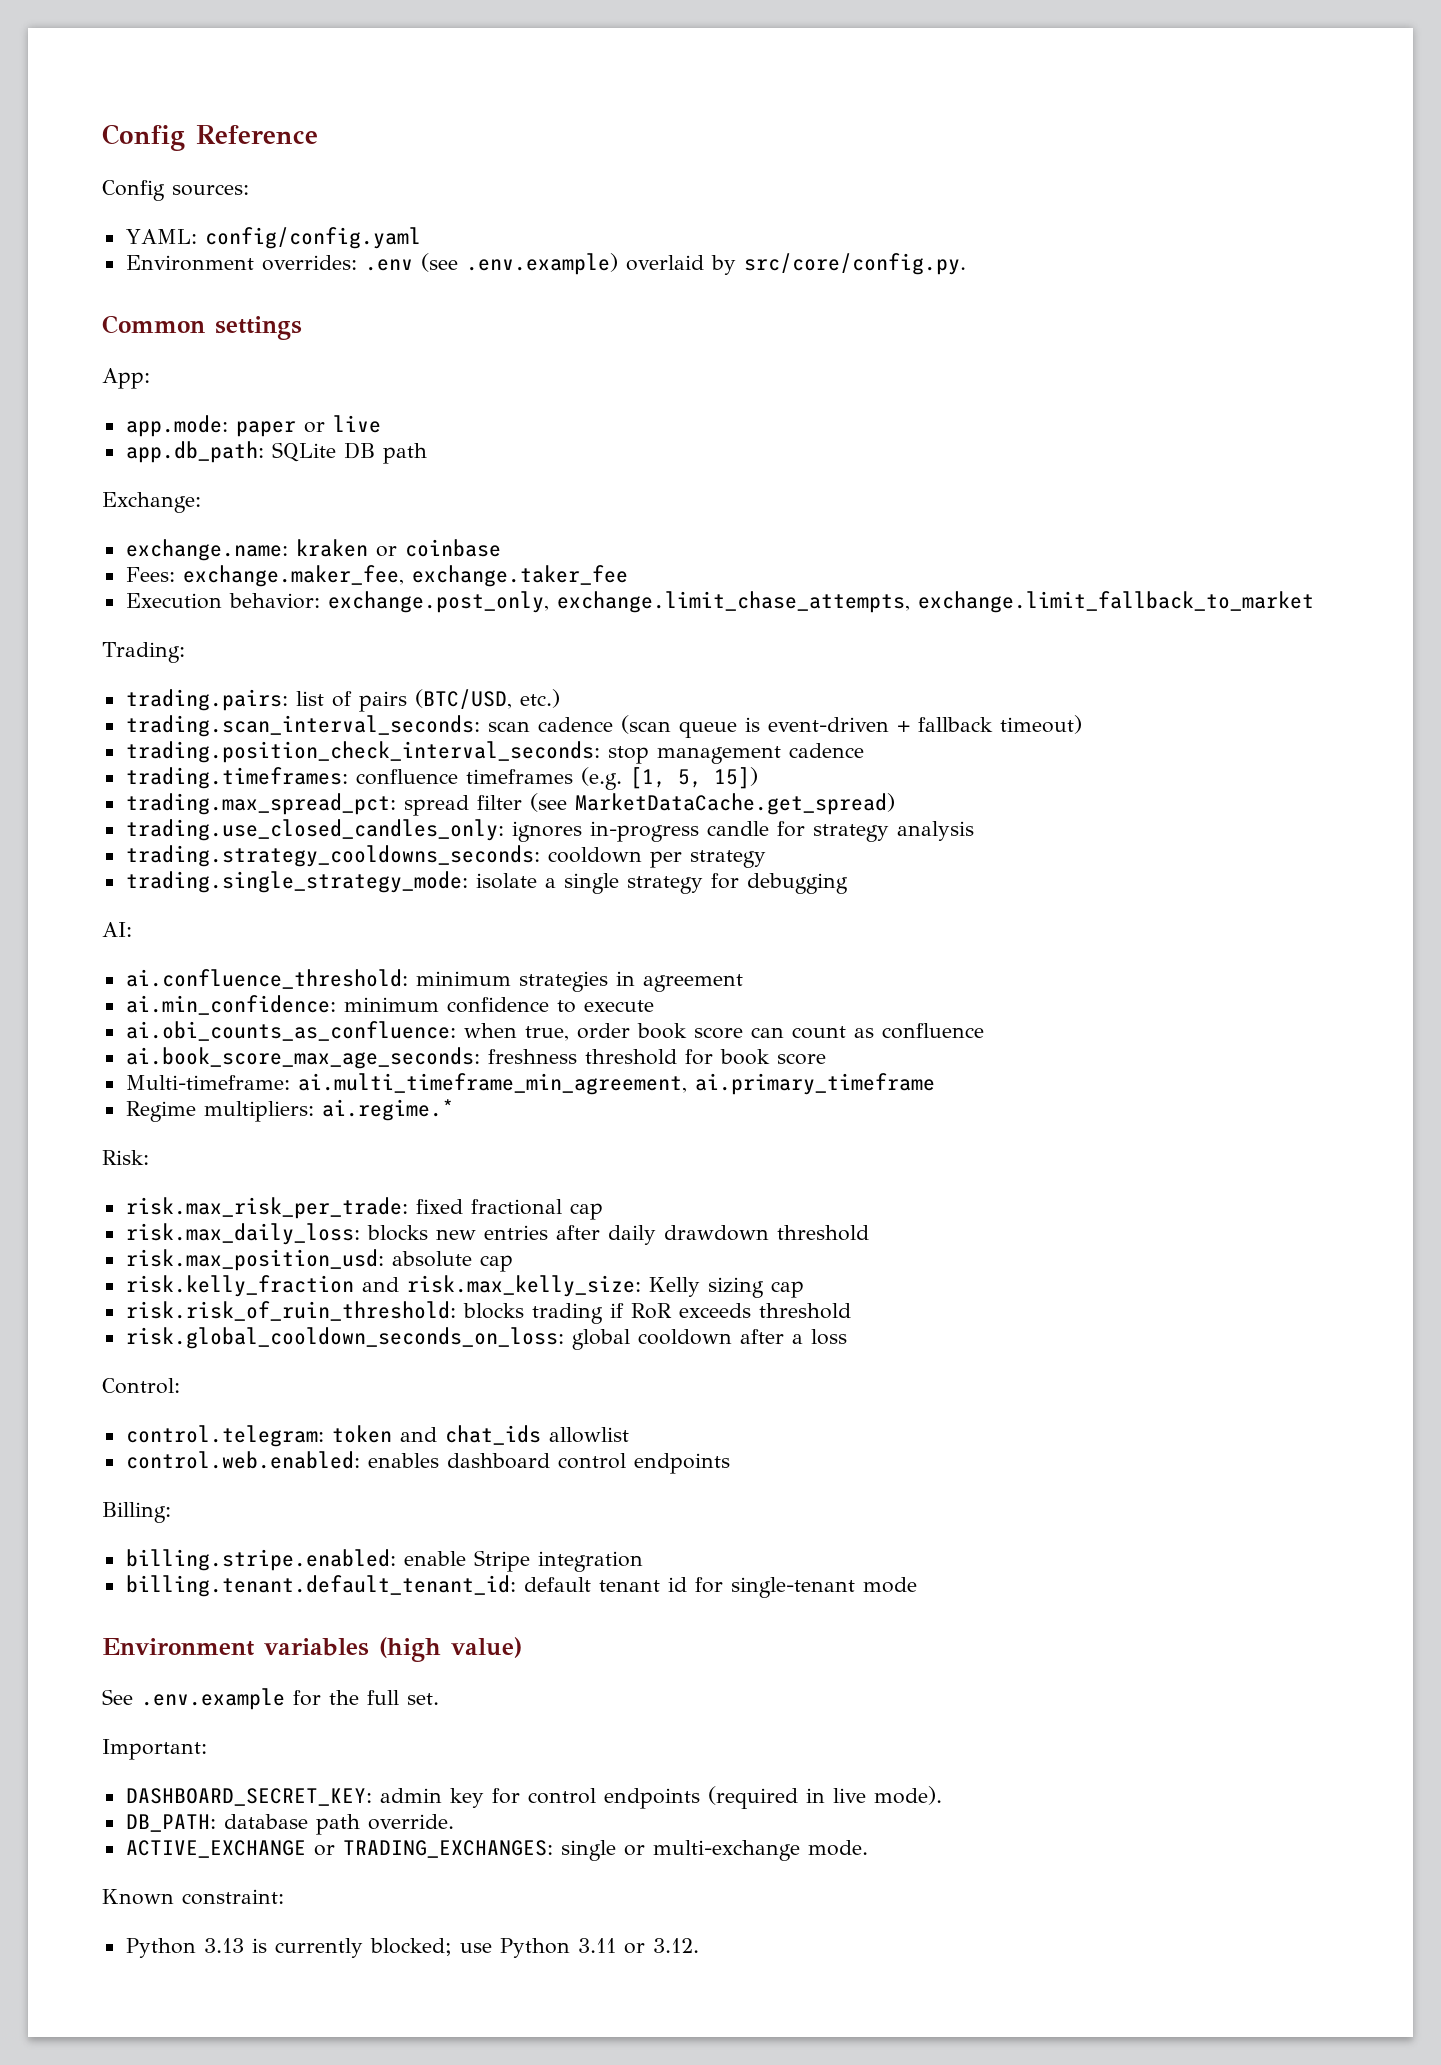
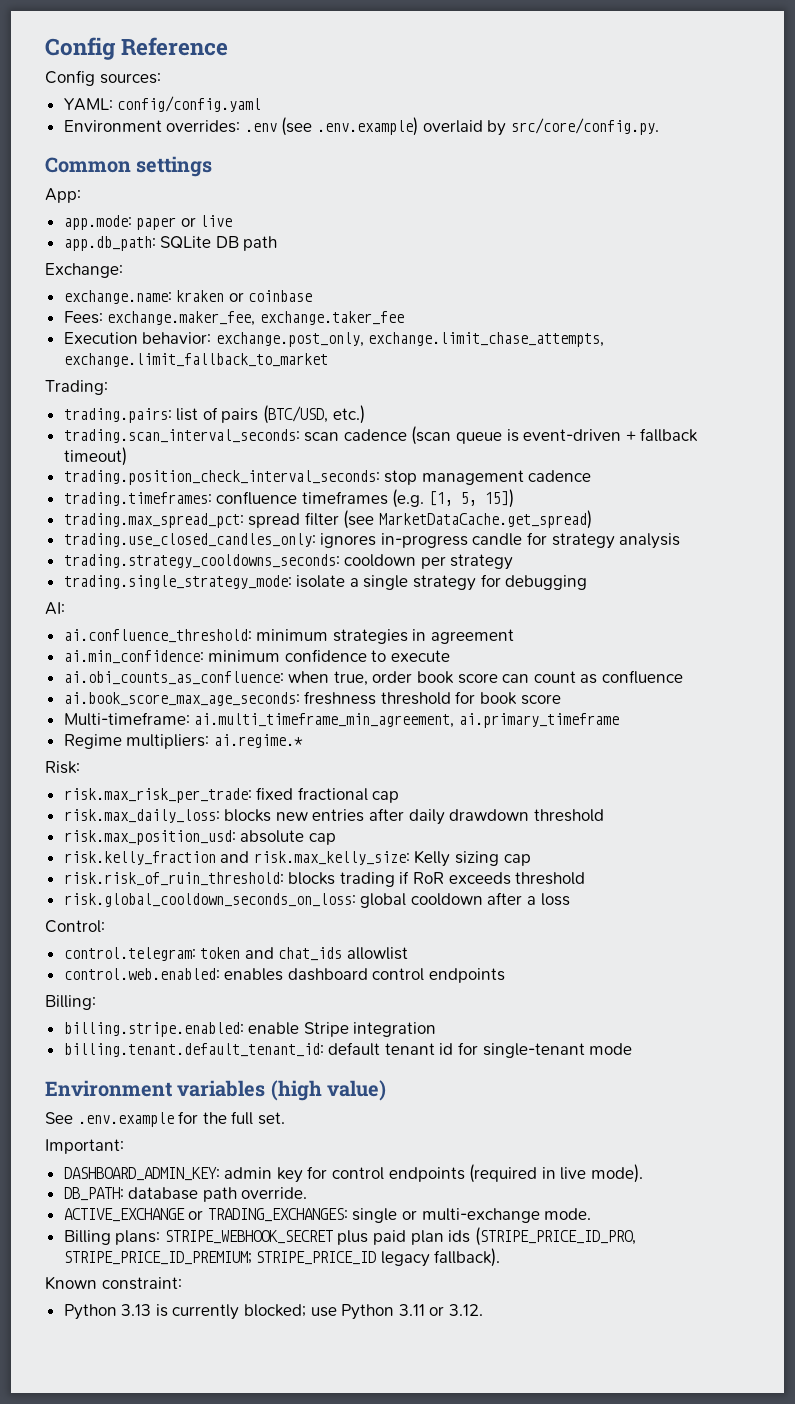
- DASHBOARD_SECRET_KEY: admin key for control endpoints (required in live mode).
+ DASHBOARD_ADMIN_KEY: admin key for control endpoints (required in live mode).
+ Billing plans: STRIPE_WEBHOOK_SECRET plus paid plan ids (STRIPE_PRICE_ID_PRO, STRIPE_PRICE_ID_PREMIUM; STRIPE_PRICE_ID legacy fallback).

